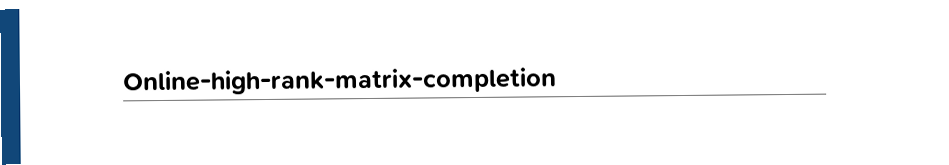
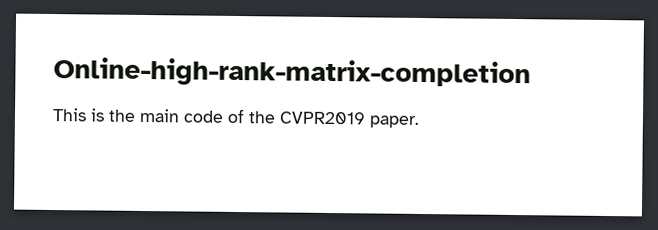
+ This is the main code of the CVPR2019 paper.

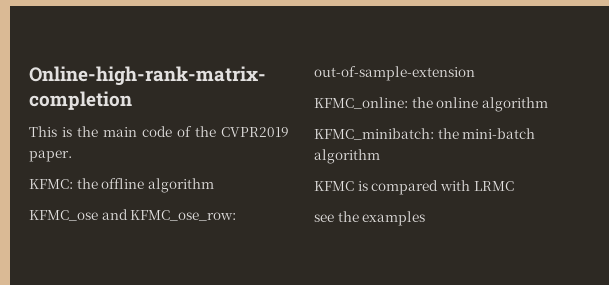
+ KFMC: the offline algorithm
+ KFMC_ose and KFMC_ose_row: out-of-sample-extension
+ KFMC_online: the online algorithm
+ KFMC_minibatch: the mini-batch algorithm
+ KFMC is compared with LRMC
+ see the examples

